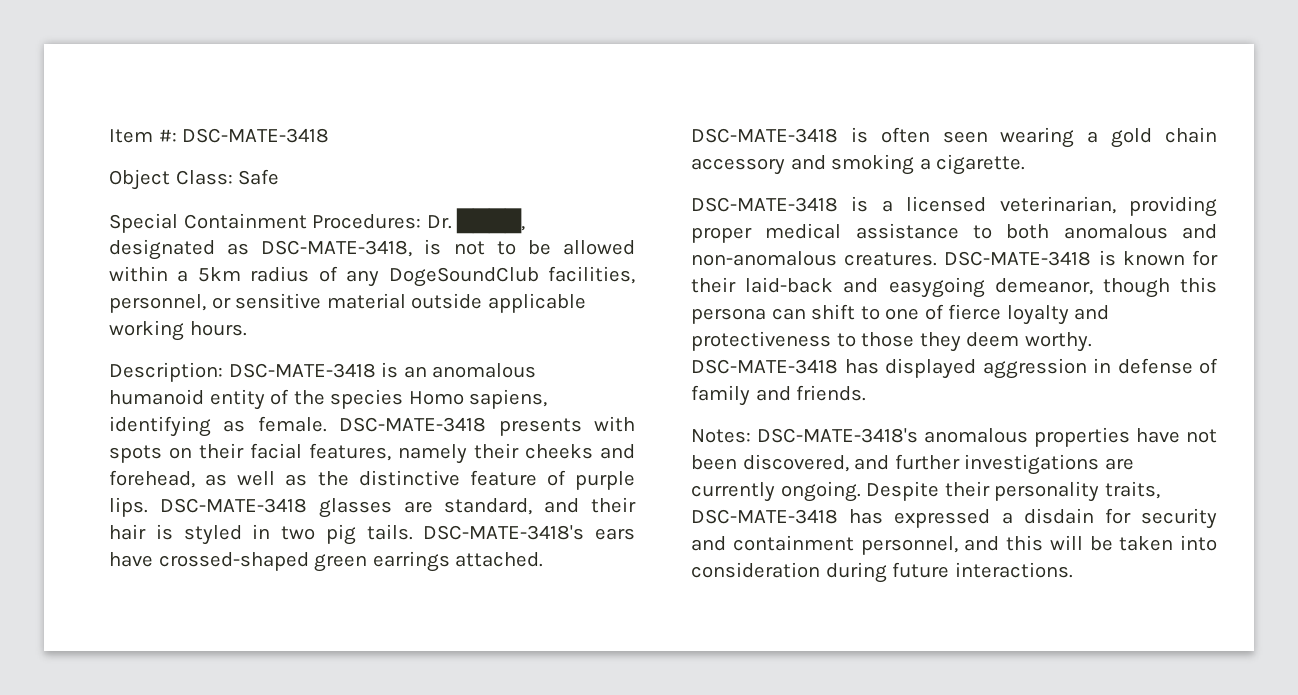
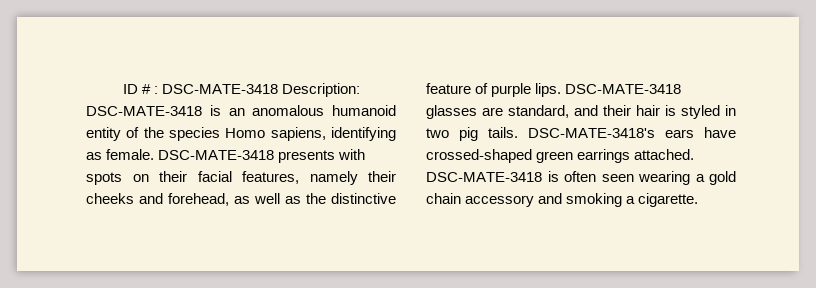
- Item #: DSC-MATE-3418
- Object Class: Safe
- Special Containment Procedures: Dr. ████, designated as DSC-MATE-3418, is not to be allowed within a 5km radius of any DogeSoundClub facilities, personnel, or sensitive material outside applicable working hours.
- Description: DSC-MATE-3418 is an anomalous humanoid entity of the species Homo sapiens, identifying as female.
+ ID # : DSC-MATE-3418 Description: DSC-MATE-3418 is an anomalous humanoid entity of the species Homo sapiens, identifying as female.
- DSC-MATE-3418 is a licensed veterinarian, providing proper medical assistance to both anomalous and non-anomalous creatures. DSC-MATE-3418 is known for their laid-back and easygoing demeanor, though this persona can shift to one of fierce loyalty and protectiveness to those they deem worthy. DSC-MATE-3418 has displayed aggression in defense of family and friends.
- Notes: DSC-MATE-3418's anomalous properties have not been discovered, and further investigations are currently ongoing. Despite their personality traits, DSC-MATE-3418 has expressed a disdain for security and containment personnel, and this will be taken into consideration during future interactions.

